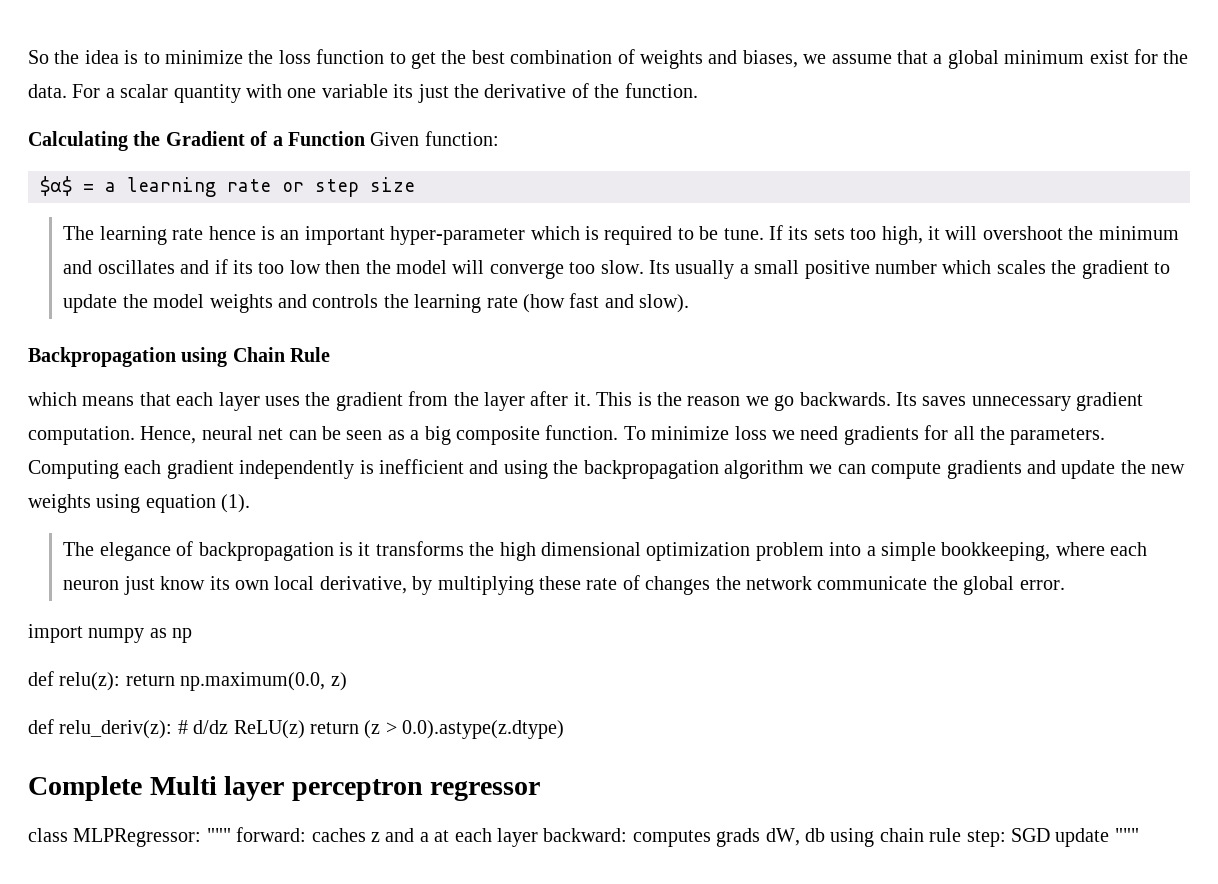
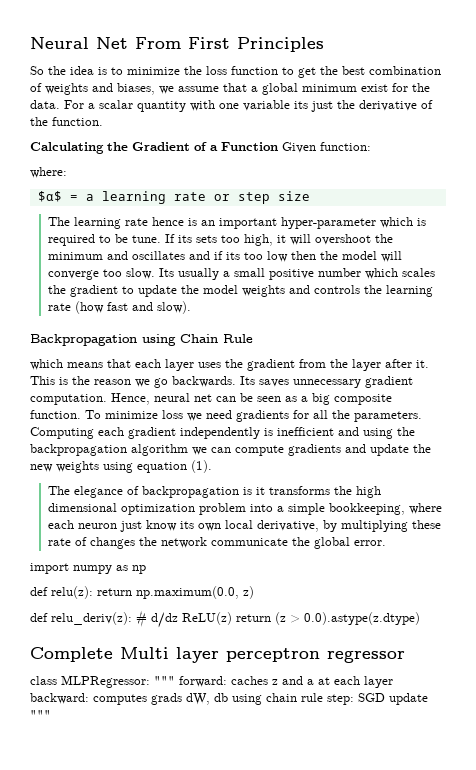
+ Neural Net From First Principles
+ where:

